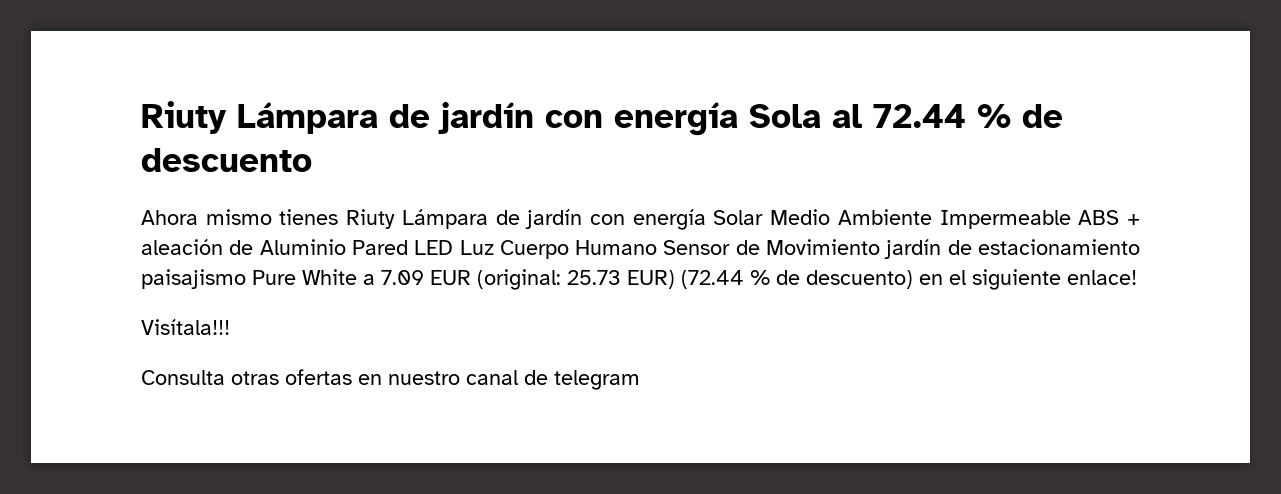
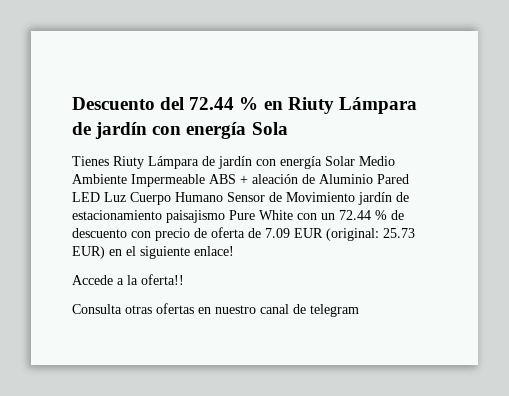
- Riuty Lámpara de jardín con energía Sola al 72.44 % de descuento
- Ahora mismo tienes Riuty Lámpara de jardín con energía Solar Medio Ambiente Impermeable ABS + aleación de Aluminio Pared LED Luz Cuerpo Humano Sensor de Movimiento jardín de estacionamiento paisajismo Pure White a 7.09 EUR (original: 25.73 EUR) (72.44 % de descuento) en el siguiente enlace!
+ Descuento del 72.44 % en Riuty Lámpara de jardín con energía Sola
+ Tienes Riuty Lámpara de jardín con energía Solar Medio Ambiente Impermeable ABS + aleación de Aluminio Pared LED Luz Cuerpo Humano Sensor de Movimiento jardín de estacionamiento paisajismo Pure White con un 72.44 % de descuento con precio de oferta de 7.09 EUR (original: 25.73 EUR) en el siguiente enlace!
- Visítala!!!
+ Accede a la oferta!!

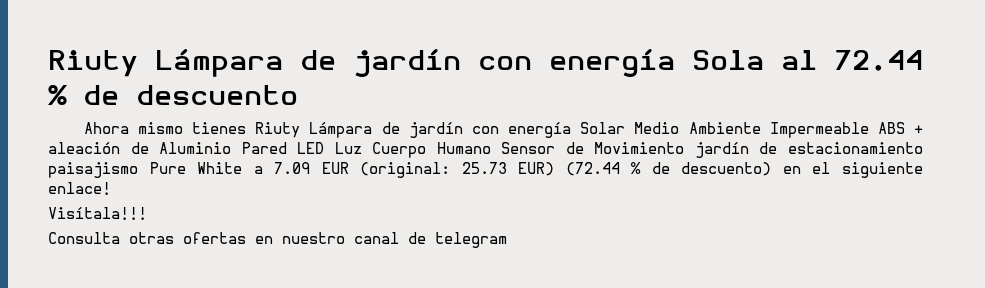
- Descuento del 72.44 % en Riuty Lámpara de jardín con energía Sola
- Tienes Riuty Lámpara de jardín con energía Solar Medio Ambiente Impermeable ABS + aleación de Aluminio Pared LED Luz Cuerpo Humano Sensor de Movimiento jardín de estacionamiento paisajismo Pure White con un 72.44 % de descuento con precio de oferta de 7.09 EUR (original: 25.73 EUR) en el siguiente enlace!
+ Riuty Lámpara de jardín con energía Sola al 72.44 % de descuento
+ Ahora mismo tienes Riuty Lámpara de jardín con energía Solar Medio Ambiente Impermeable ABS + aleación de Aluminio Pared LED Luz Cuerpo Humano Sensor de Movimiento jardín de estacionamiento paisajismo Pure White a 7.09 EUR (original: 25.73 EUR) (72.44 % de descuento) en el siguiente enlace!
- Accede a la oferta!!
+ Visítala!!!

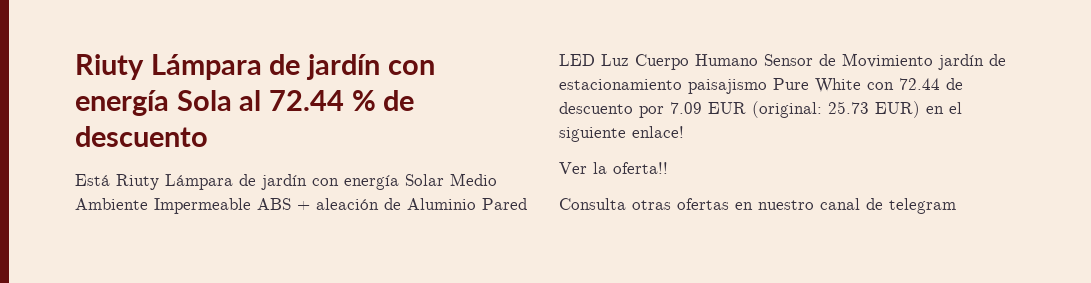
- Ahora mismo tienes Riuty Lámpara de jardín con energía Solar Medio Ambiente Impermeable ABS + aleación de Aluminio Pared LED Luz Cuerpo Humano Sensor de Movimiento jardín de estacionamiento paisajismo Pure White a 7.09 EUR (original: 25.73 EUR) (72.44 % de descuento) en el siguiente enlace!
+ Está Riuty Lámpara de jardín con energía Solar Medio Ambiente Impermeable ABS + aleación de Aluminio Pared LED Luz Cuerpo Humano Sensor de Movimiento jardín de estacionamiento paisajismo Pure White con 72.44 de descuento por 7.09 EUR (original: 25.73 EUR) en el siguiente enlace!
- Visítala!!!
+ Ver la oferta!!

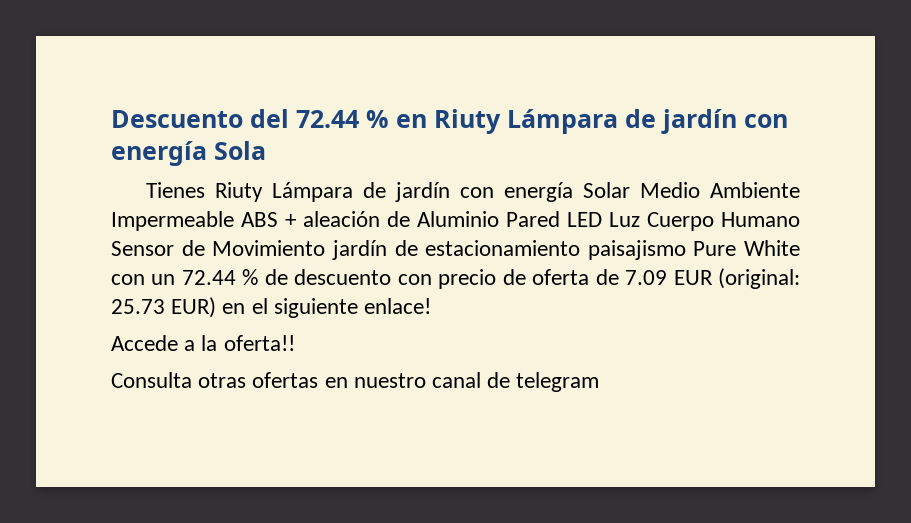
- Riuty Lámpara de jardín con energía Sola al 72.44 % de descuento
- Está Riuty Lámpara de jardín con energía Solar Medio Ambiente Impermeable ABS + aleación de Aluminio Pared LED Luz Cuerpo Humano Sensor de Movimiento jardín de estacionamiento paisajismo Pure White con 72.44 de descuento por 7.09 EUR (original: 25.73 EUR) en el siguiente enlace!
+ Descuento del 72.44 % en Riuty Lámpara de jardín con energía Sola
+ Tienes Riuty Lámpara de jardín con energía Solar Medio Ambiente Impermeable ABS + aleación de Aluminio Pared LED Luz Cuerpo Humano Sensor de Movimiento jardín de estacionamiento paisajismo Pure White con un 72.44 % de descuento con precio de oferta de 7.09 EUR (original: 25.73 EUR) en el siguiente enlace!
- Ver la oferta!!
+ Accede a la oferta!!

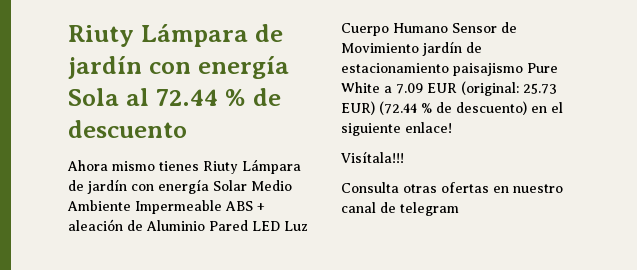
- Descuento del 72.44 % en Riuty Lámpara de jardín con energía Sola
- Tienes Riuty Lámpara de jardín con energía Solar Medio Ambiente Impermeable ABS + aleación de Aluminio Pared LED Luz Cuerpo Humano Sensor de Movimiento jardín de estacionamiento paisajismo Pure White con un 72.44 % de descuento con precio de oferta de 7.09 EUR (original: 25.73 EUR) en el siguiente enlace!
+ Riuty Lámpara de jardín con energía Sola al 72.44 % de descuento
+ Ahora mismo tienes Riuty Lámpara de jardín con energía Solar Medio Ambiente Impermeable ABS + aleación de Aluminio Pared LED Luz Cuerpo Humano Sensor de Movimiento jardín de estacionamiento paisajismo Pure White a 7.09 EUR (original: 25.73 EUR) (72.44 % de descuento) en el siguiente enlace!
- Accede a la oferta!!
+ Visítala!!!

